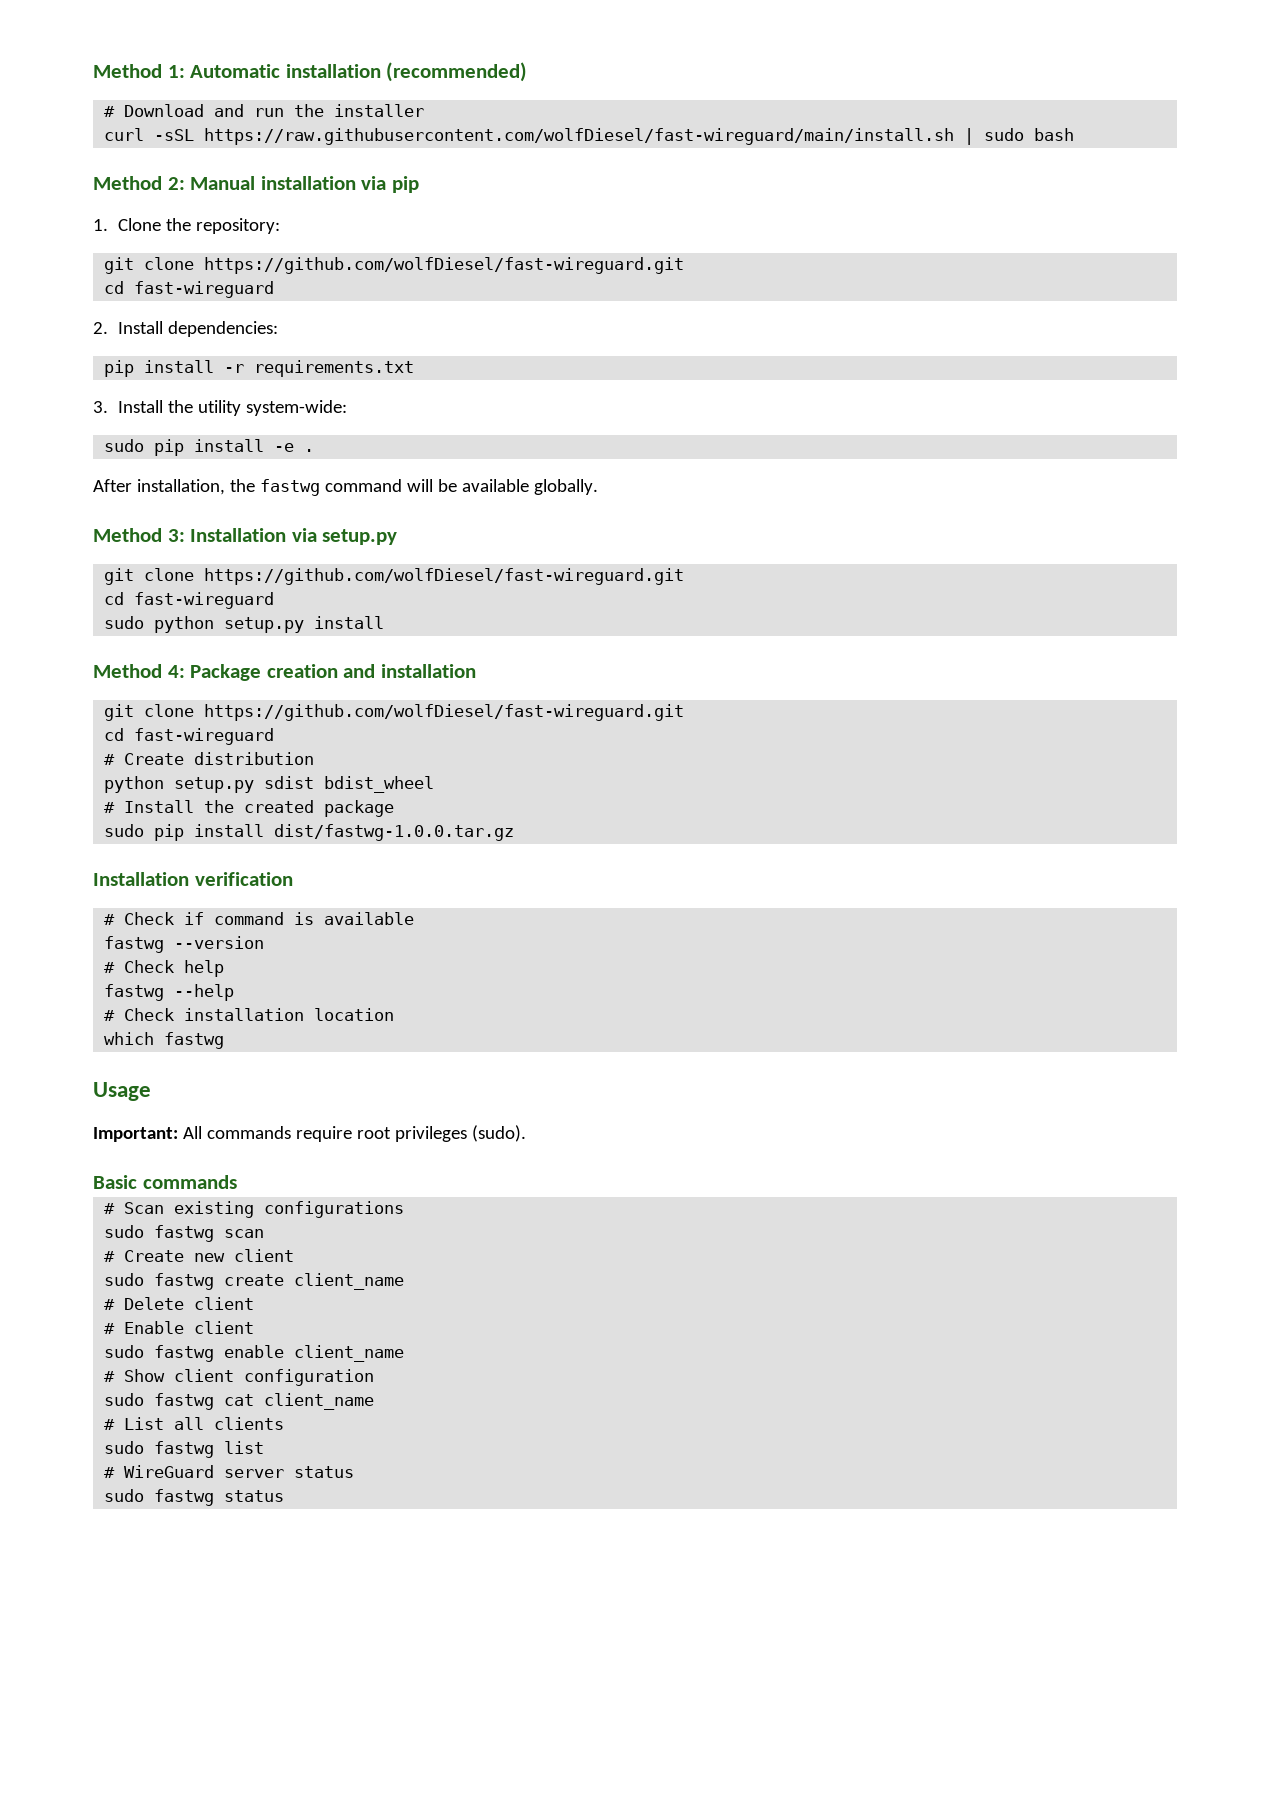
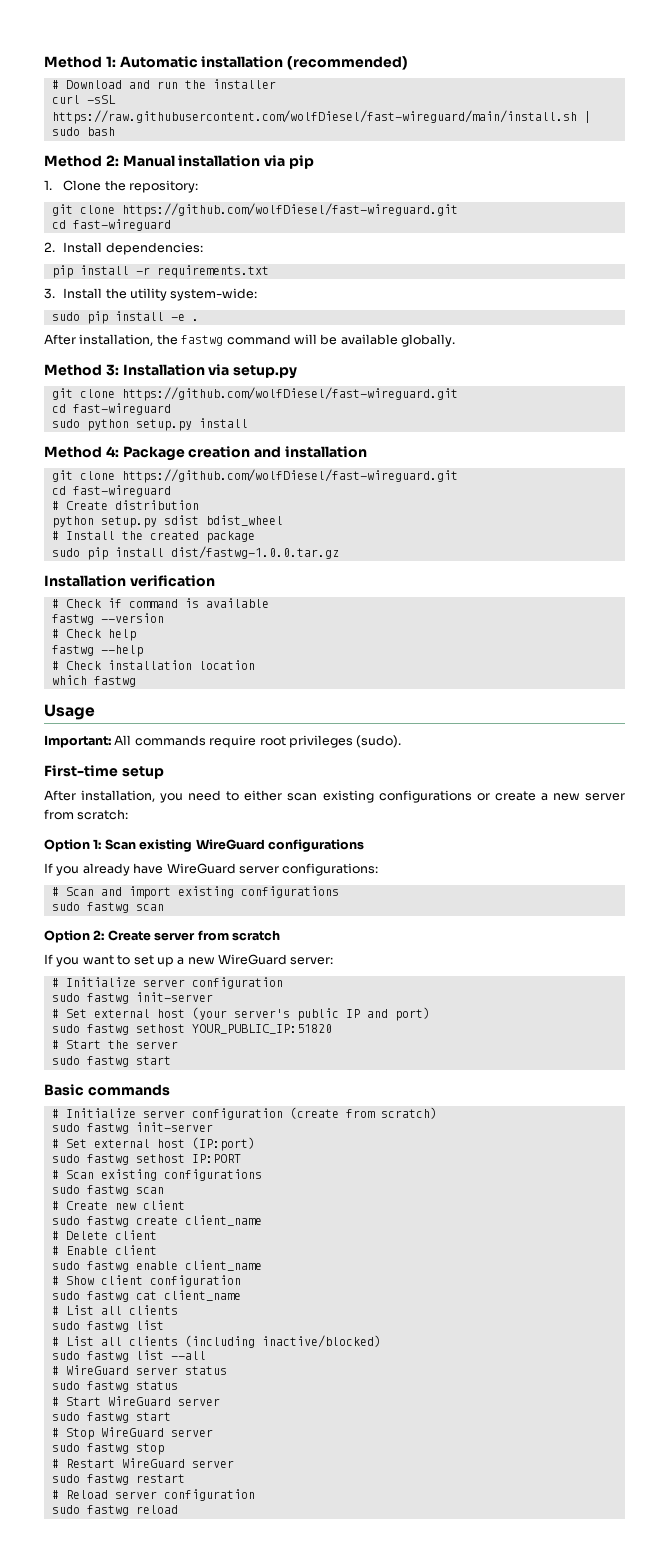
+ First-time setup
+ After installation, you need to either scan existing configurations or create a new server from scratch:
+ Option 1: Scan existing WireGuard configurations
+ If you already have WireGuard server configurations:
+ # Scan and import existing configurations
+ sudo fastwg scan
+ Option 2: Create server from scratch
+ If you want to set up a new WireGuard server:
+ # Initialize server configuration
+ sudo fastwg init-server
+ # Set external host (your server's public IP and port)
+ sudo fastwg sethost YOUR_PUBLIC_IP:51820
+ # Start the server
+ sudo fastwg start
  Basic commands
+ # Initialize server configuration (create from scratch)
+ sudo fastwg init-server
+ # Set external host (IP:port)
+ sudo fastwg sethost IP:PORT
+ # List all clients (including inactive/blocked)
+ sudo fastwg list --all
+ # Start WireGuard server
+ sudo fastwg start
+ # Stop WireGuard server
+ sudo fastwg stop
+ # Restart WireGuard server
+ sudo fastwg restart
+ # Reload server configuration
+ sudo fastwg reload

